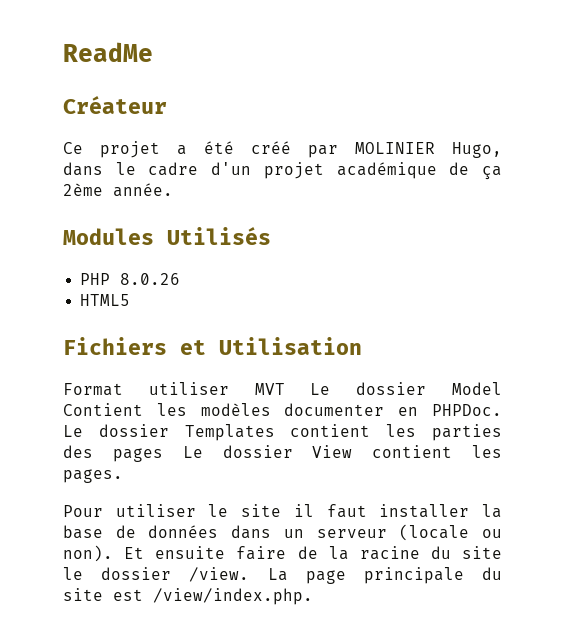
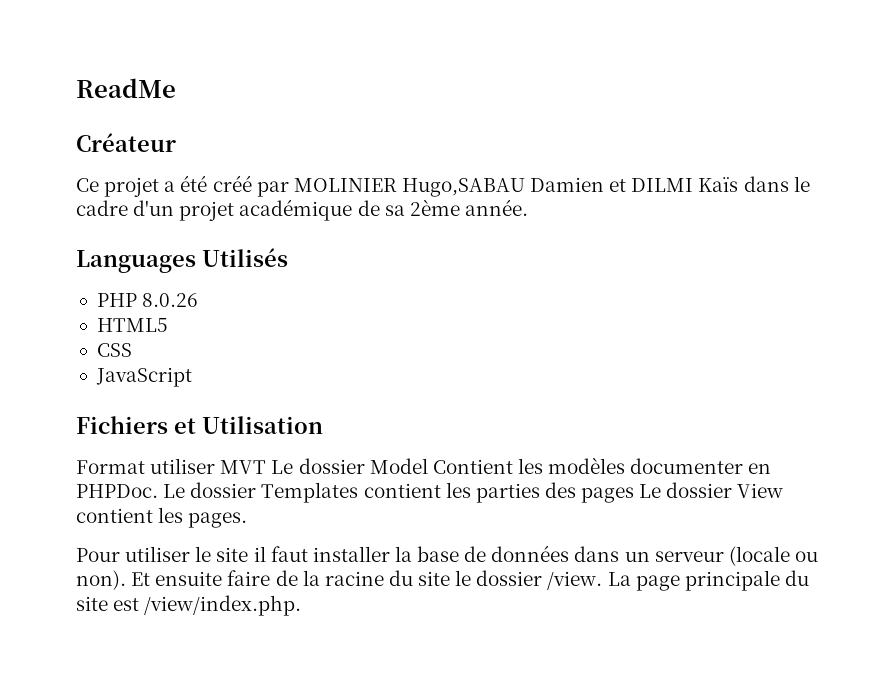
- Ce projet a été créé par MOLINIER Hugo, dans le cadre d'un projet académique de ça 2ème année.
+ Ce projet a été créé par MOLINIER Hugo,SABAU Damien et DILMI Kaïs dans le cadre d'un projet académique de sa 2ème année.
- Modules Utilisés
+ Languages Utilisés
+ CSS
+ JavaScript

